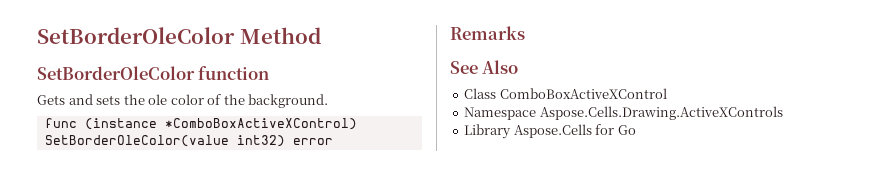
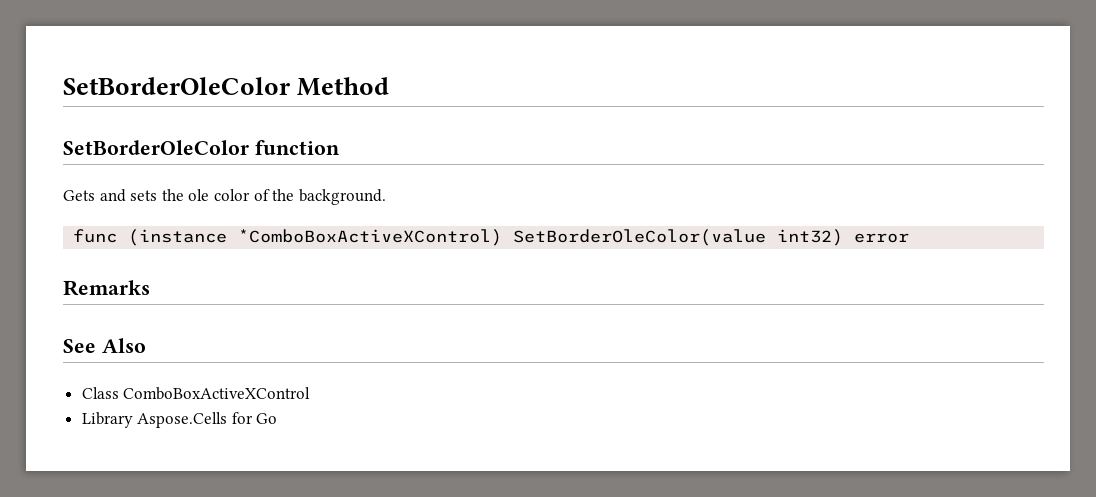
- Namespace Aspose.Cells.Drawing.ActiveXControls

